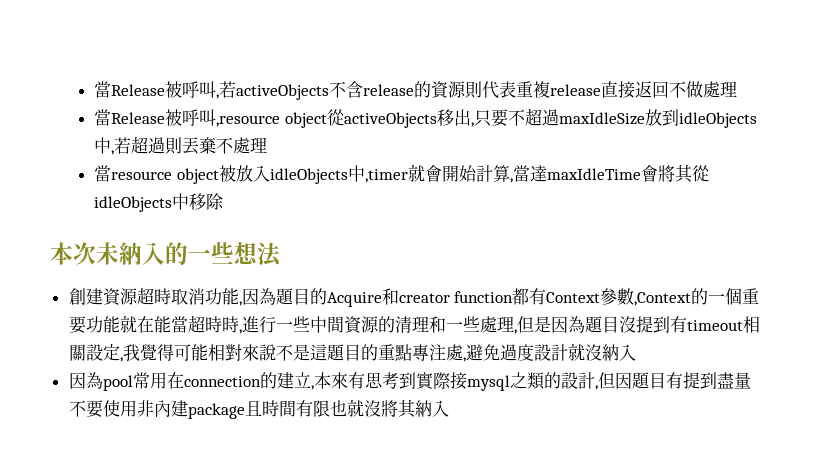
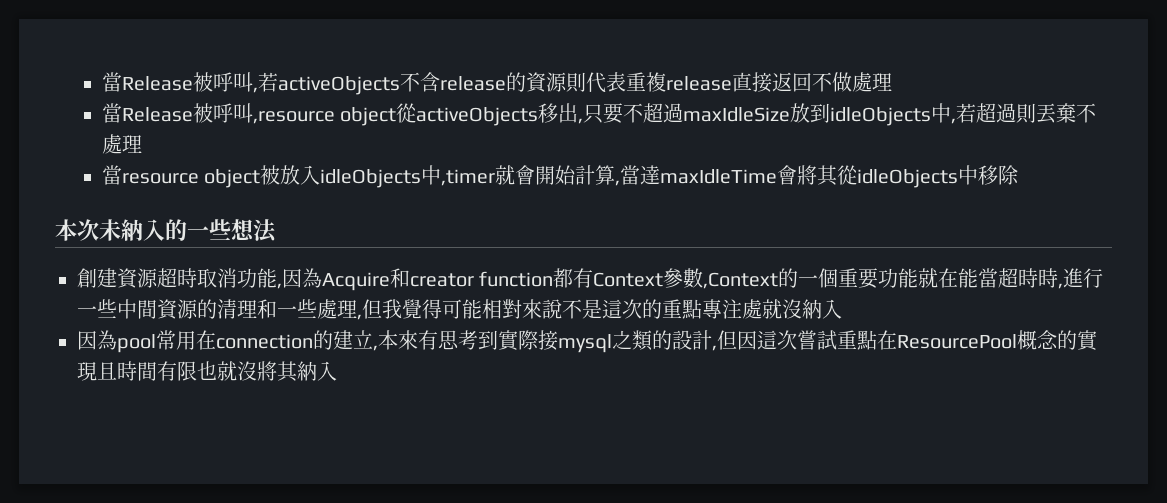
- 創建資源超時取消功能,因為題目的Acquire和creator function都有Context參數,Context的一個重要功能就在能當超時時,進行一些中間資源的清理和一些處理,但是因為題目沒提到有timeout相關設定,我覺得可能相對來說不是這題目的重點專注處,避免過度設計就沒納入
+ 創建資源超時取消功能,因為Acquire和creator function都有Context參數,Context的一個重要功能就在能當超時時,進行一些中間資源的清理和一些處理,但我覺得可能相對來說不是這次的重點專注處就沒納入
- 因為pool常用在connection的建立,本來有思考到實際接mysql之類的設計,但因題目有提到盡量不要使用非內建package且時間有限也就沒將其納入
+ 因為pool常用在connection的建立,本來有思考到實際接mysql之類的設計,但因這次嘗試重點在ResourcePool概念的實現且時間有限也就沒將其納入

